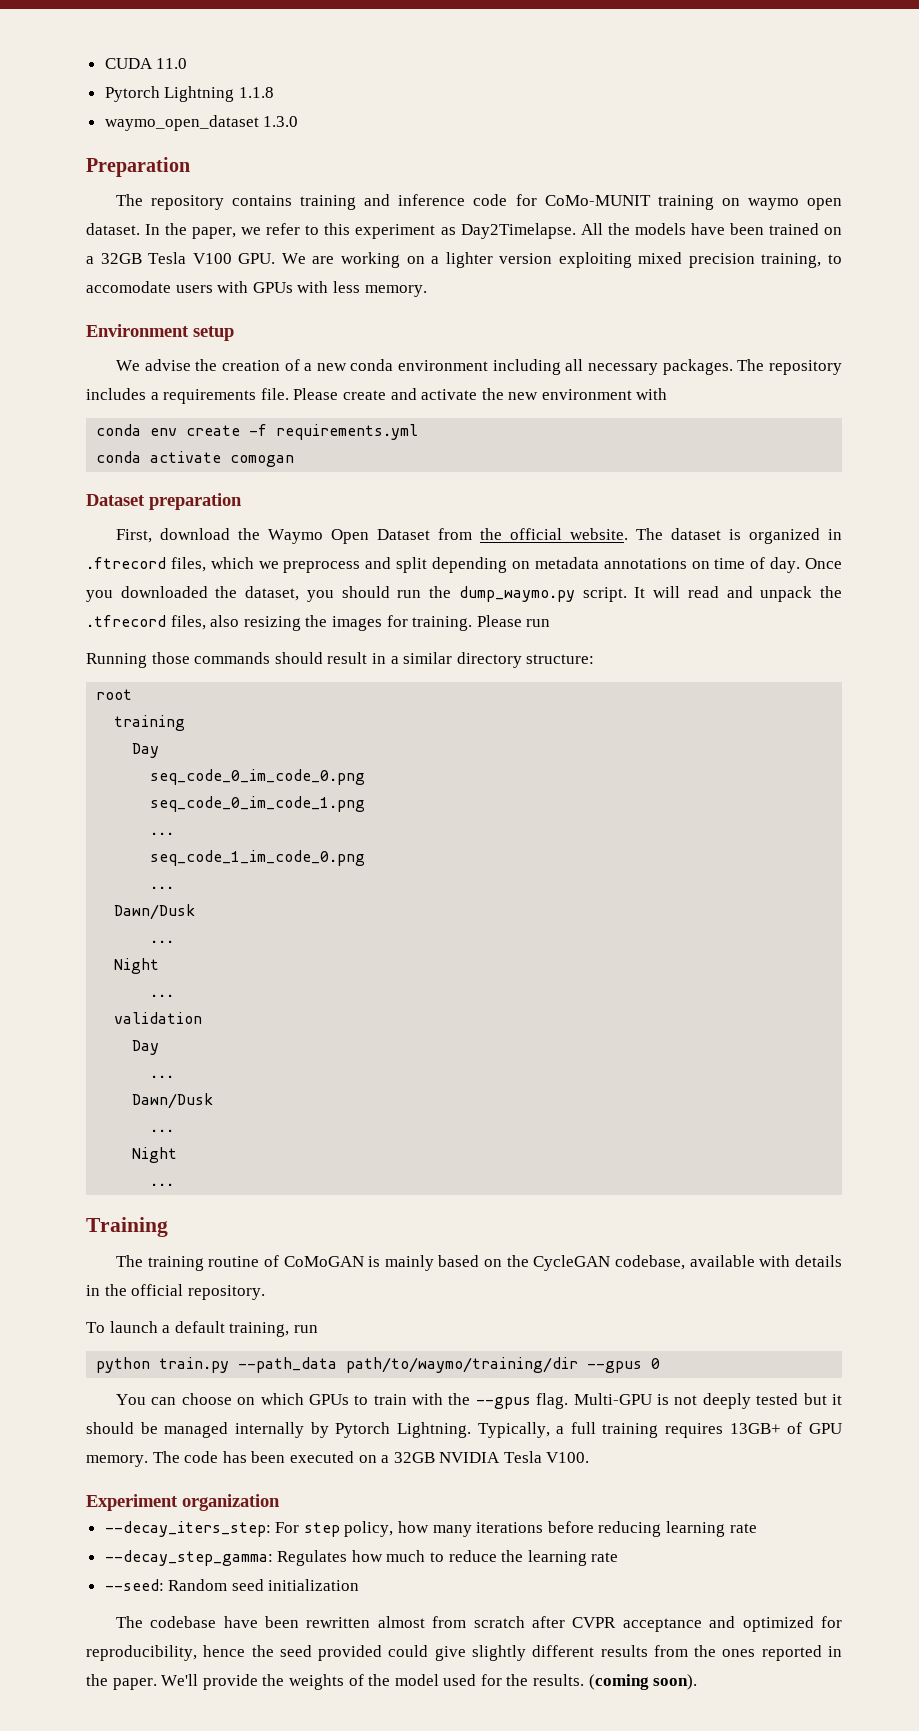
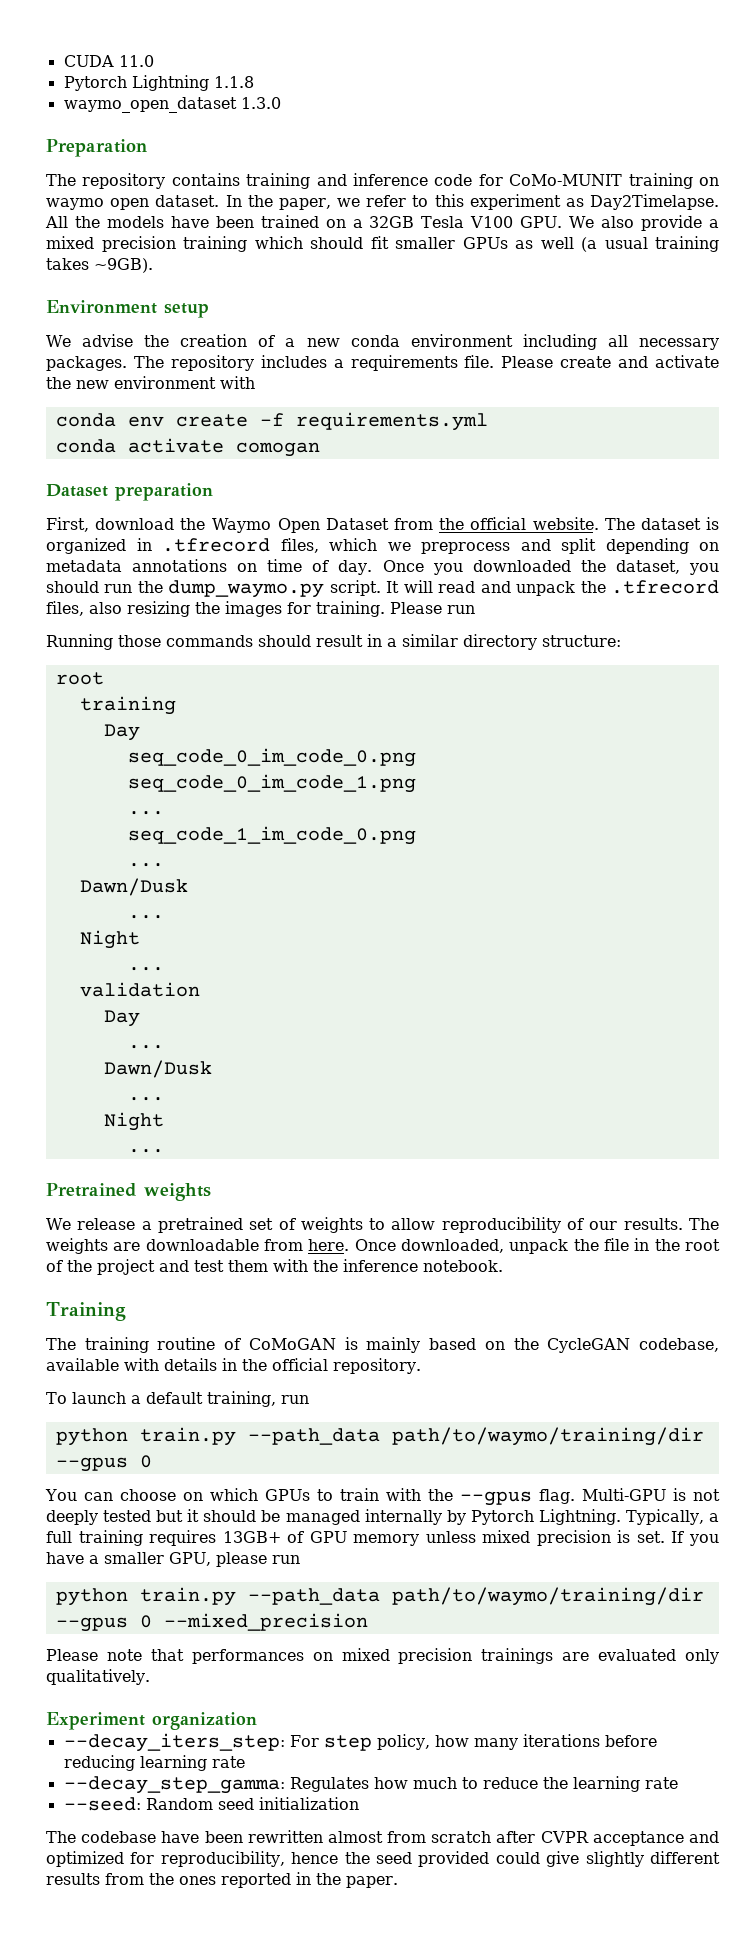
- All the models have been trained on a 32GB Tesla V100 GPU. We are working on a lighter version exploiting mixed precision training, to accomodate users with GPUs with less memory.
+ All the models have been trained on a 32GB Tesla V100 GPU. We also provide a mixed precision training which should fit smaller GPUs as well (a usual training takes ~9GB).
- The dataset is organized in .ftrecord files, which we preprocess and split depending on metadata annotations on time of day.
+ The dataset is organized in .tfrecord files, which we preprocess and split depending on metadata annotations on time of day.
+ Pretrained weights
+ We release a pretrained set of weights to allow reproducibility of our results. The weights are downloadable from here. Once downloaded, unpack the file in the root of the project and test them with the inference notebook.
- Typically, a full training requires 13GB+ of GPU memory. The code has been executed on a 32GB NVIDIA Tesla V100.
+ Typically, a full training requires 13GB+ of GPU memory unless mixed precision is set. If you have a smaller GPU, please run
+ python train.py --path_data path/to/waymo/training/dir --gpus 0 --mixed_precision
+ Please note that performances on mixed precision trainings are evaluated only qualitatively.
- We'll provide the weights of the model used for the results. (coming soon).

